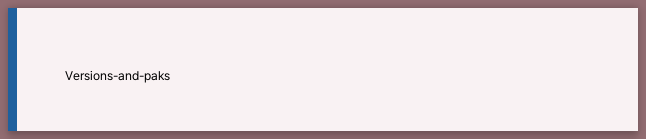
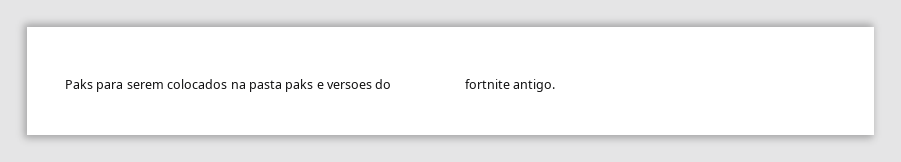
- Versions-and-paks
+ Paks para serem colocados na pasta paks e versoes do fortnite antigo.

